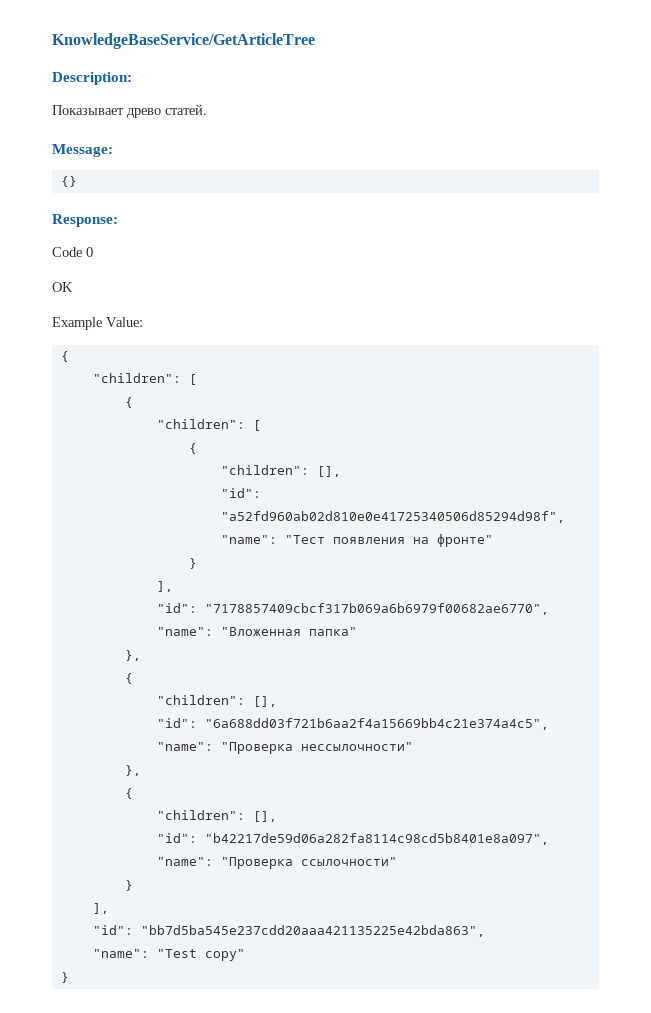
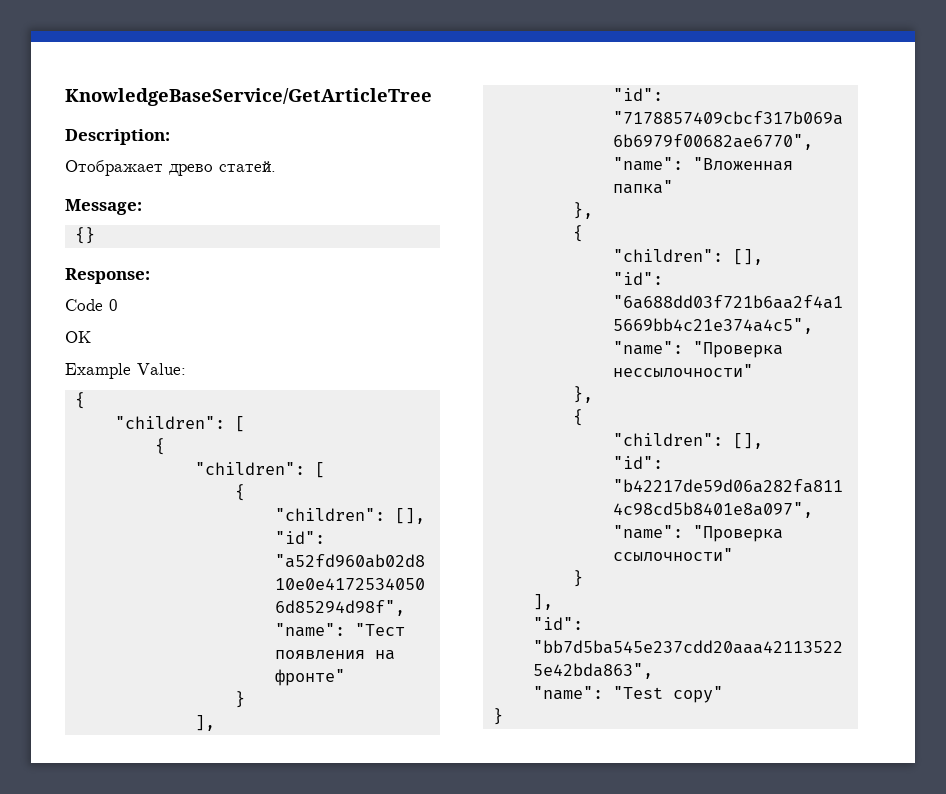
- Показывает древо статей.
+ Отображает древо статей.

